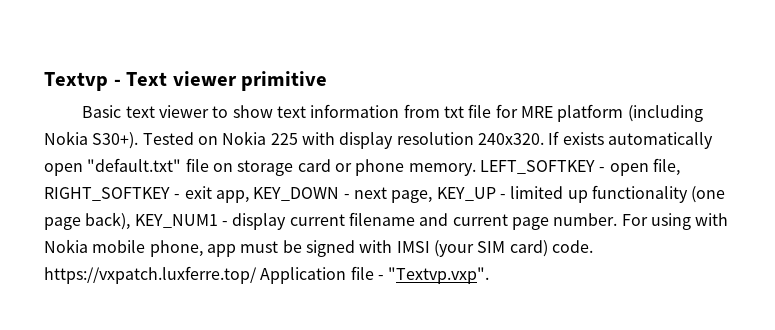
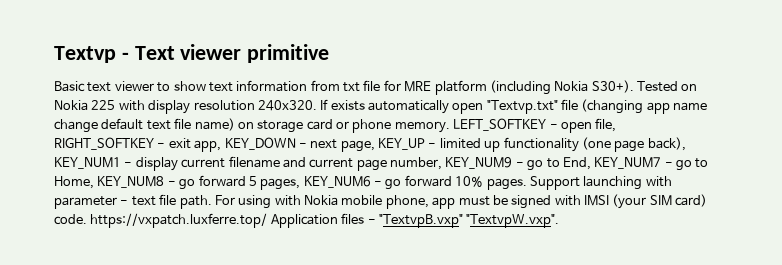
- If exists automatically open "default.txt" file on storage card or phone memory.
+ If exists automatically open "Textvp.txt" file (changing app name change default text file name) on storage card or phone memory.
- LEFT_SOFTKEY - open file, RIGHT_SOFTKEY - exit app, KEY_DOWN - next page, KEY_UP - limited up functionality (one page back), KEY_NUM1 - display current filename and current page number.
+ LEFT_SOFTKEY - open file, RIGHT_SOFTKEY - exit app, KEY_DOWN - next page, KEY_UP - limited up functionality (one page back), KEY_NUM1 - display current filename and current page number, KEY_NUM9 - go to End, KEY_NUM7 - go to Home, KEY_NUM8 - go forward 5 pages, KEY_NUM6 - go forward 10% pages. Support launching with parameter - text file path.
- For using with Nokia mobile phone, app must be signed with IMSI (your SIM card) code. https://vxpatch.luxferre.top/ Application file - "Textvp.vxp".
+ For using with Nokia mobile phone, app must be signed with IMSI (your SIM card) code. https://vxpatch.luxferre.top/ Application files - "TextvpB.vxp" "TextvpW.vxp".

